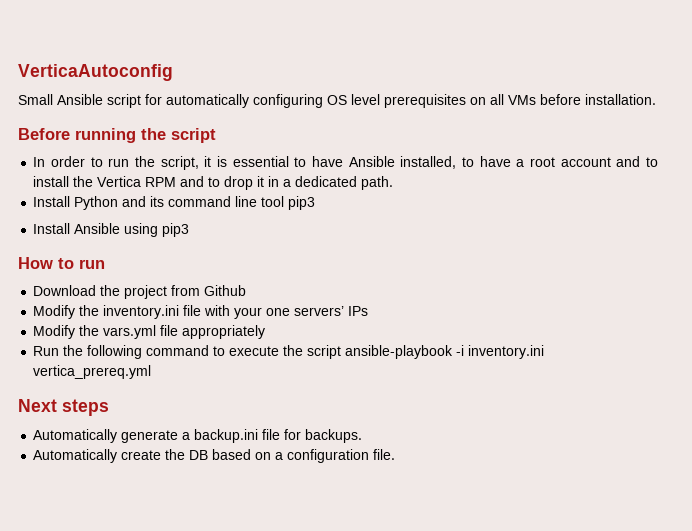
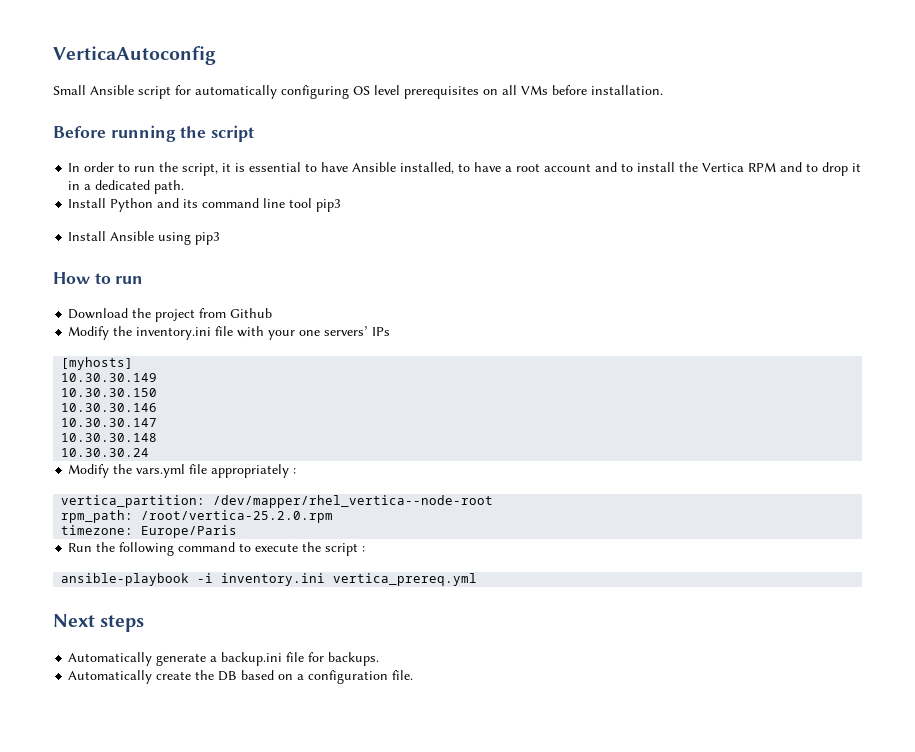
+ [myhosts]
+ 10.30.30.149
+ 10.30.30.150
+ 10.30.30.146
+ 10.30.30.147
+ 10.30.30.148
+ 10.30.30.24
- Modify the vars.yml file appropriately
+ Modify the vars.yml file appropriately :
+ vertica_partition: /dev/mapper/rhel_vertica--node-root
+ rpm_path: /root/vertica-25.2.0.rpm
+ timezone: Europe/Paris
- Run the following command to execute the script ansible-playbook -i inventory.ini vertica_prereq.yml
+ Run the following command to execute the script :
+ ansible-playbook -i inventory.ini vertica_prereq.yml

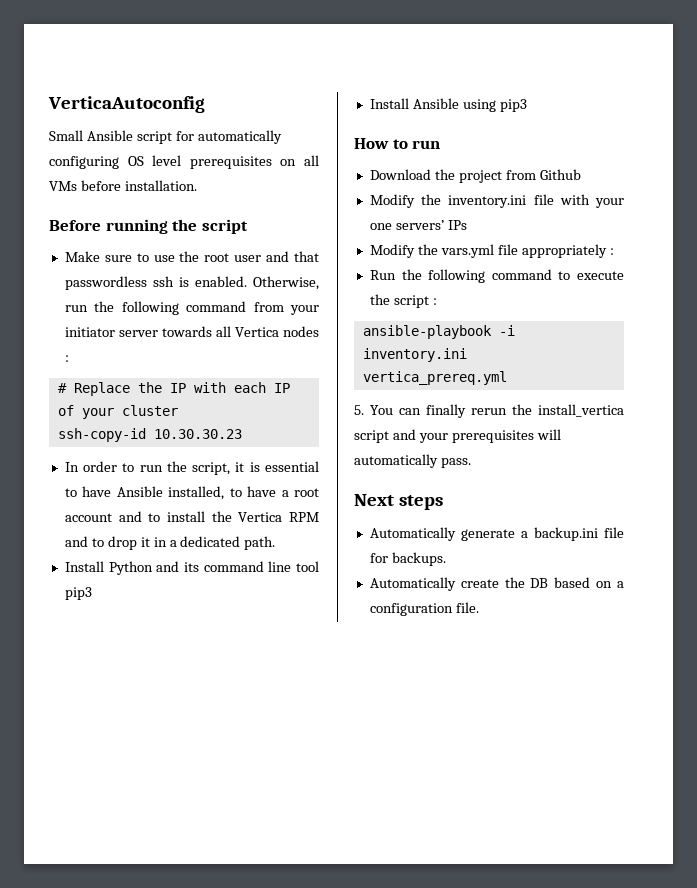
+ Make sure to use the root user and that passwordless ssh is enabled. Otherwise, run the following command from your initiator server towards all Vertica nodes :
+ # Replace the IP with each IP of your cluster
+ ssh-copy-id 10.30.30.23
- [myhosts]
- 10.30.30.149
- 10.30.30.150
- 10.30.30.146
- 10.30.30.147
- 10.30.30.148
- 10.30.30.24
- vertica_partition: /dev/mapper/rhel_vertica--node-root
- rpm_path: /root/vertica-25.2.0.rpm
- timezone: Europe/Paris
+ 5. You can finally rerun the install_vertica script and your prerequisites will automatically pass.

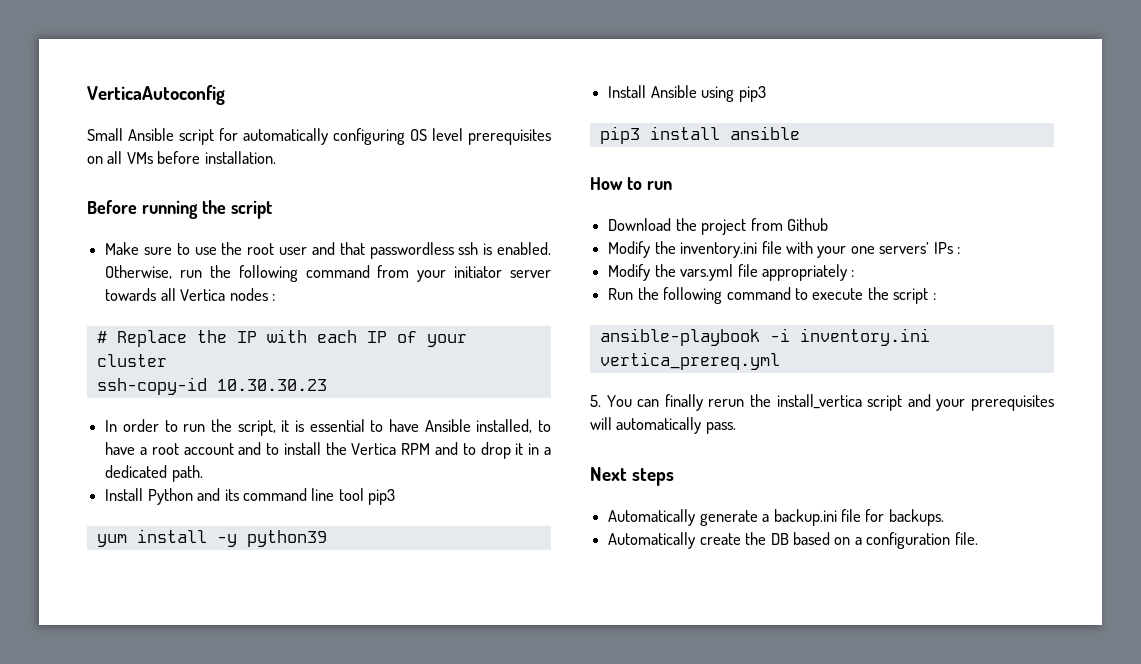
+ yum install -y python39
+ pip3 install ansible
- Modify the inventory.ini file with your one servers’ IPs
+ Modify the inventory.ini file with your one servers’ IPs :

